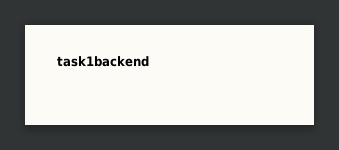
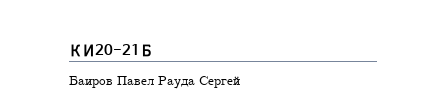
- task1backend
+ КИ20-21Б
+ Баиров Павел Рауда Сергей

